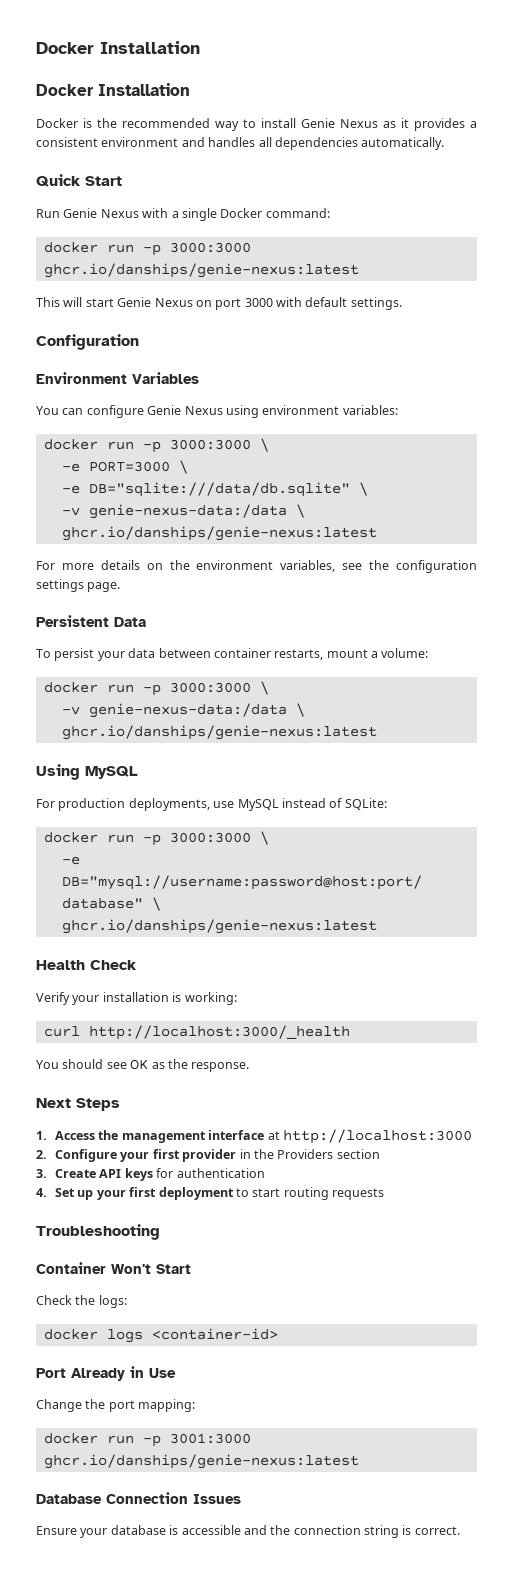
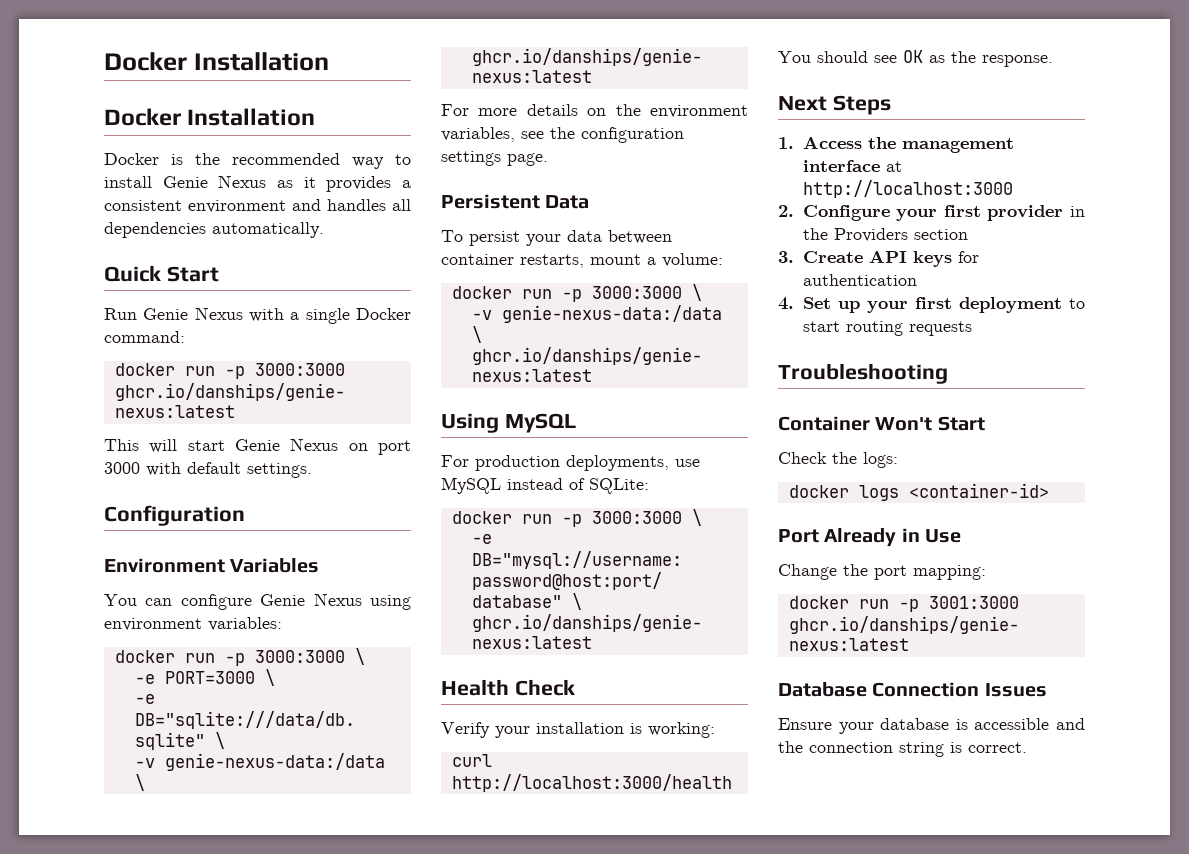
- curl http://localhost:3000/_health
+ curl http://localhost:3000/health

